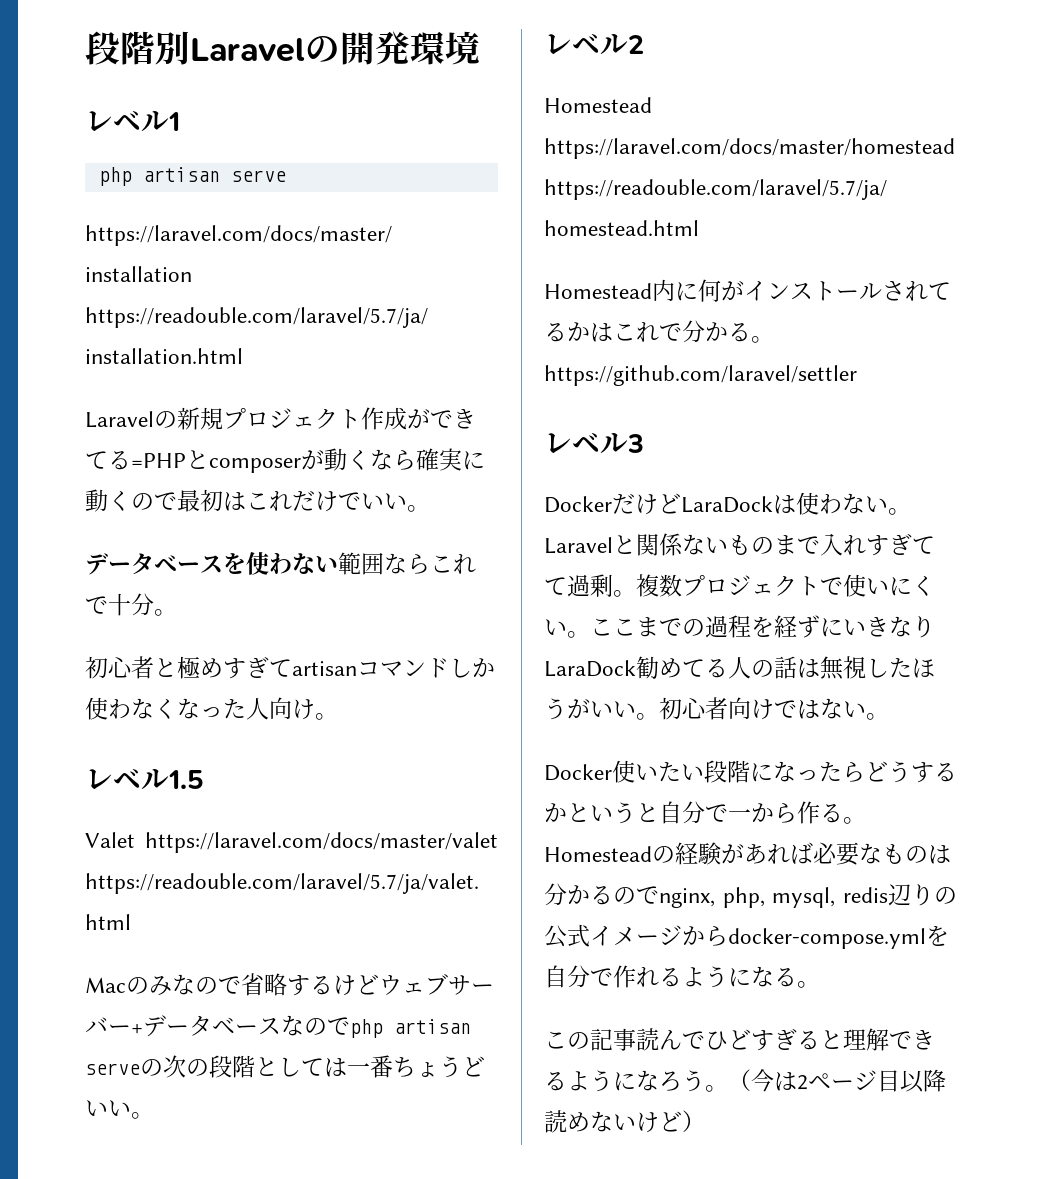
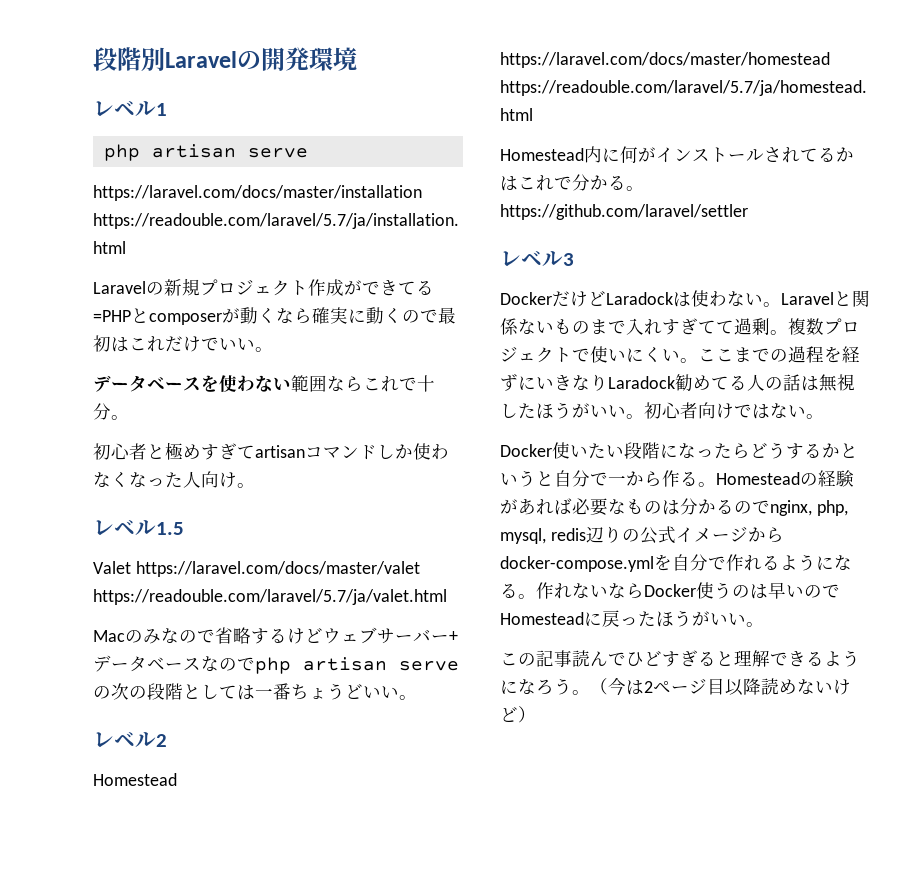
- DockerだけどLaraDockは使わない。
+ DockerだけどLaradockは使わない。
- ここまでの過程を経ずにいきなりLaraDock勧めてる人の話は無視したほうがいい。
+ ここまでの過程を経ずにいきなりLaradock勧めてる人の話は無視したほうがいい。
+ 作れないならDocker使うのは早いのでHomesteadに戻ったほうがいい。

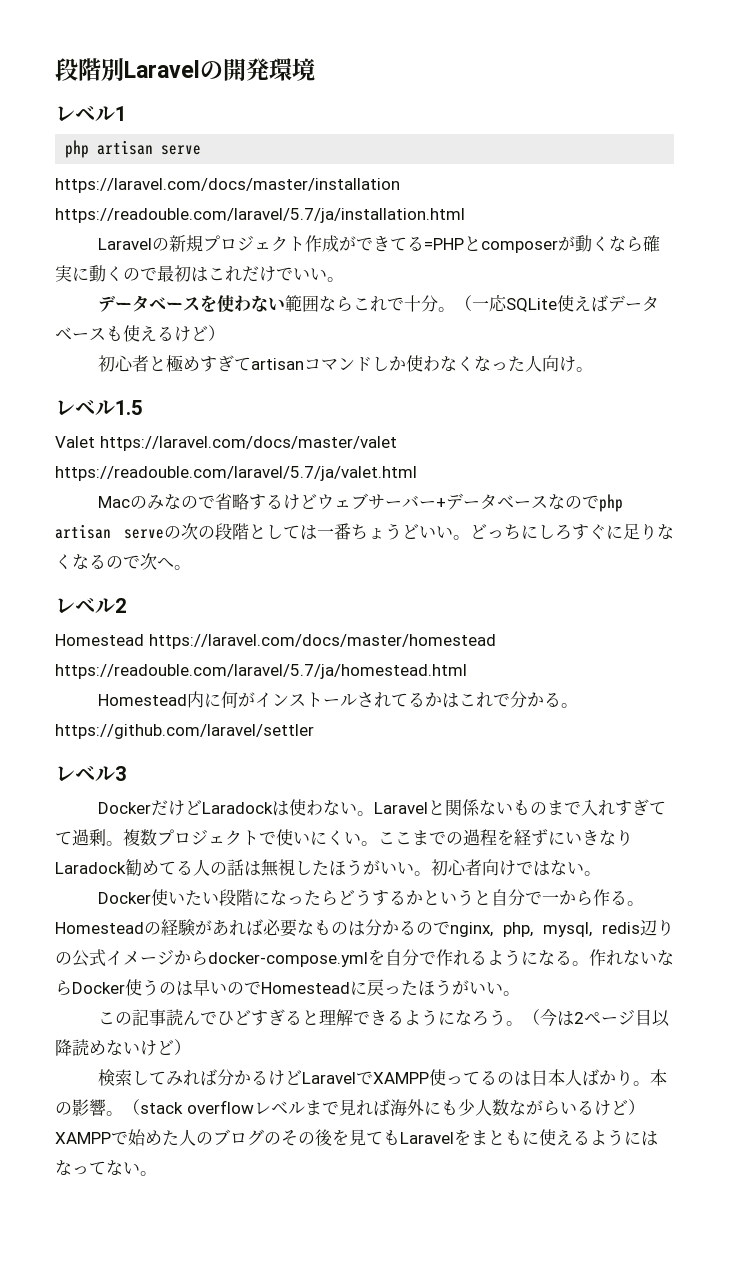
+ （一応SQLite使えばデータベースも使えるけど）
+ どっちにしろすぐに足りなくなるので次へ。
+ 検索してみれば分かるけどLaravelでXAMPP使ってるのは日本人ばかり。本の影響。（stack overflowレベルまで見れば海外にも少人数ながらいるけど）XAMPPで始めた人のブログのその後を見てもLaravelをまともに使えるようにはなってない。

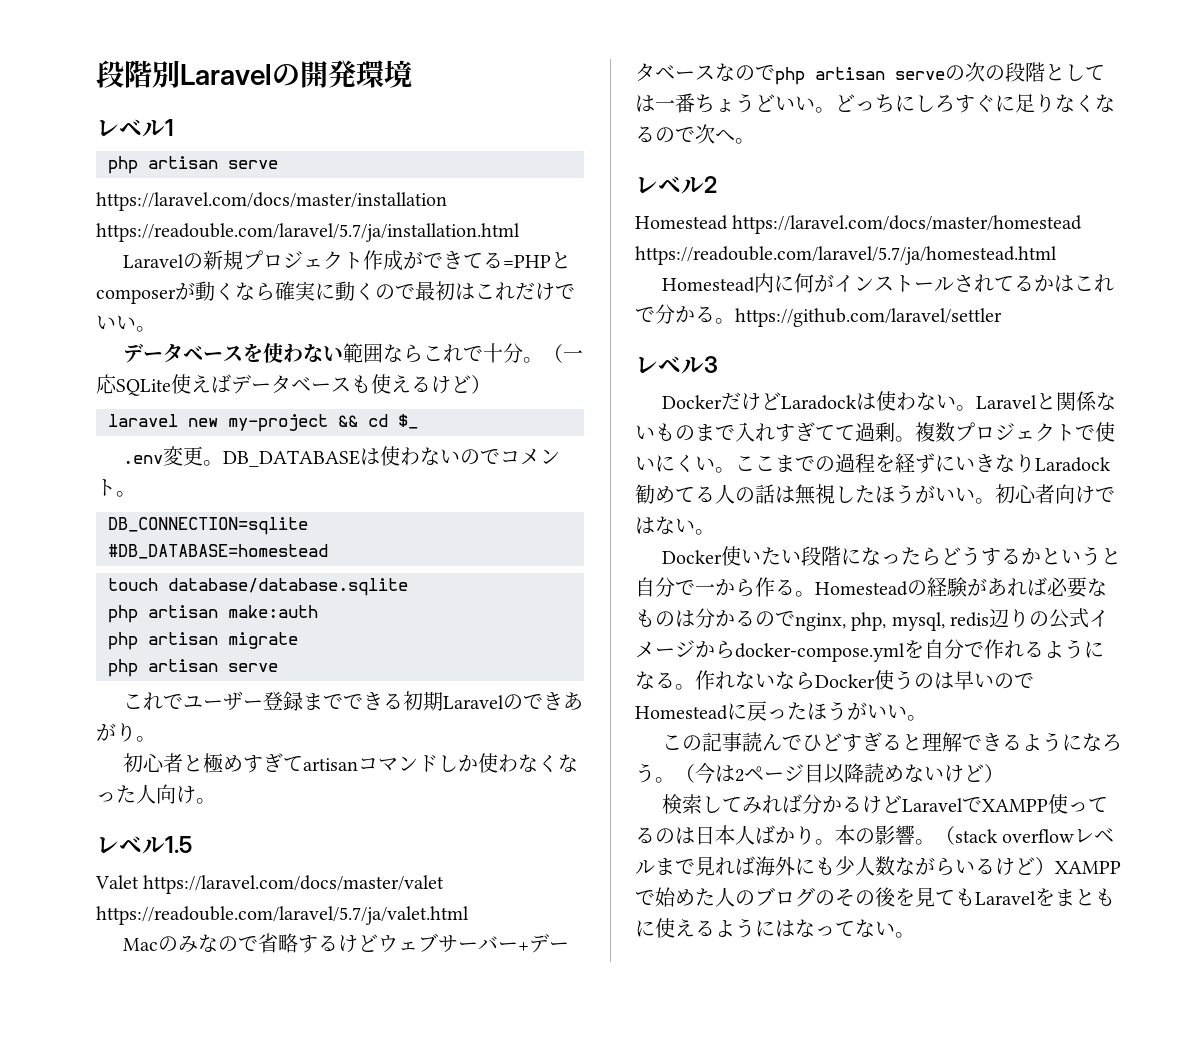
+ laravel new my-project && cd $_
+ .env変更。DB_DATABASEは使わないのでコメント。
+ DB_CONNECTION=sqlite
+ #DB_DATABASE=homestead
+ touch database/database.sqlite
+ php artisan make:auth
+ php artisan migrate
+ php artisan serve
+ これでユーザー登録までできる初期Laravelのできあがり。

